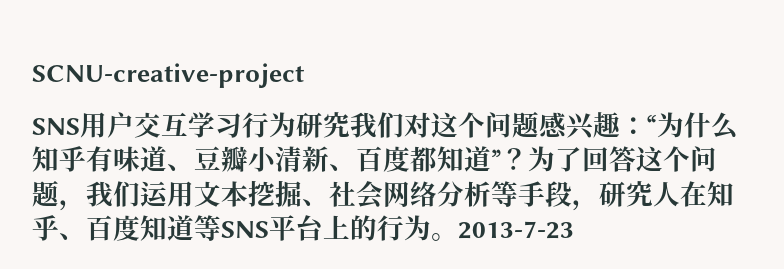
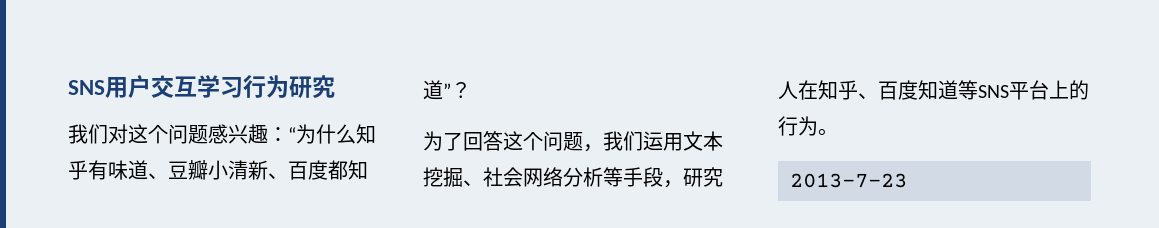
- SCNU-creative-project
- SNS用户交互学习行为研究我们对这个问题感兴趣：“为什么知乎有味道、豆瓣小清新、百度都知道”？为了回答这个问题，我们运用文本挖掘、社会网络分析等手段，研究人在知乎、百度知道等SNS平台上的行为。2013-7-23
+ SNS用户交互学习行为研究
+ 我们对这个问题感兴趣：“为什么知乎有味道、豆瓣小清新、百度都知道”？
+ 为了回答这个问题，我们运用文本挖掘、社会网络分析等手段，研究人在知乎、百度知道等SNS平台上的行为。
+ 2013-7-23

